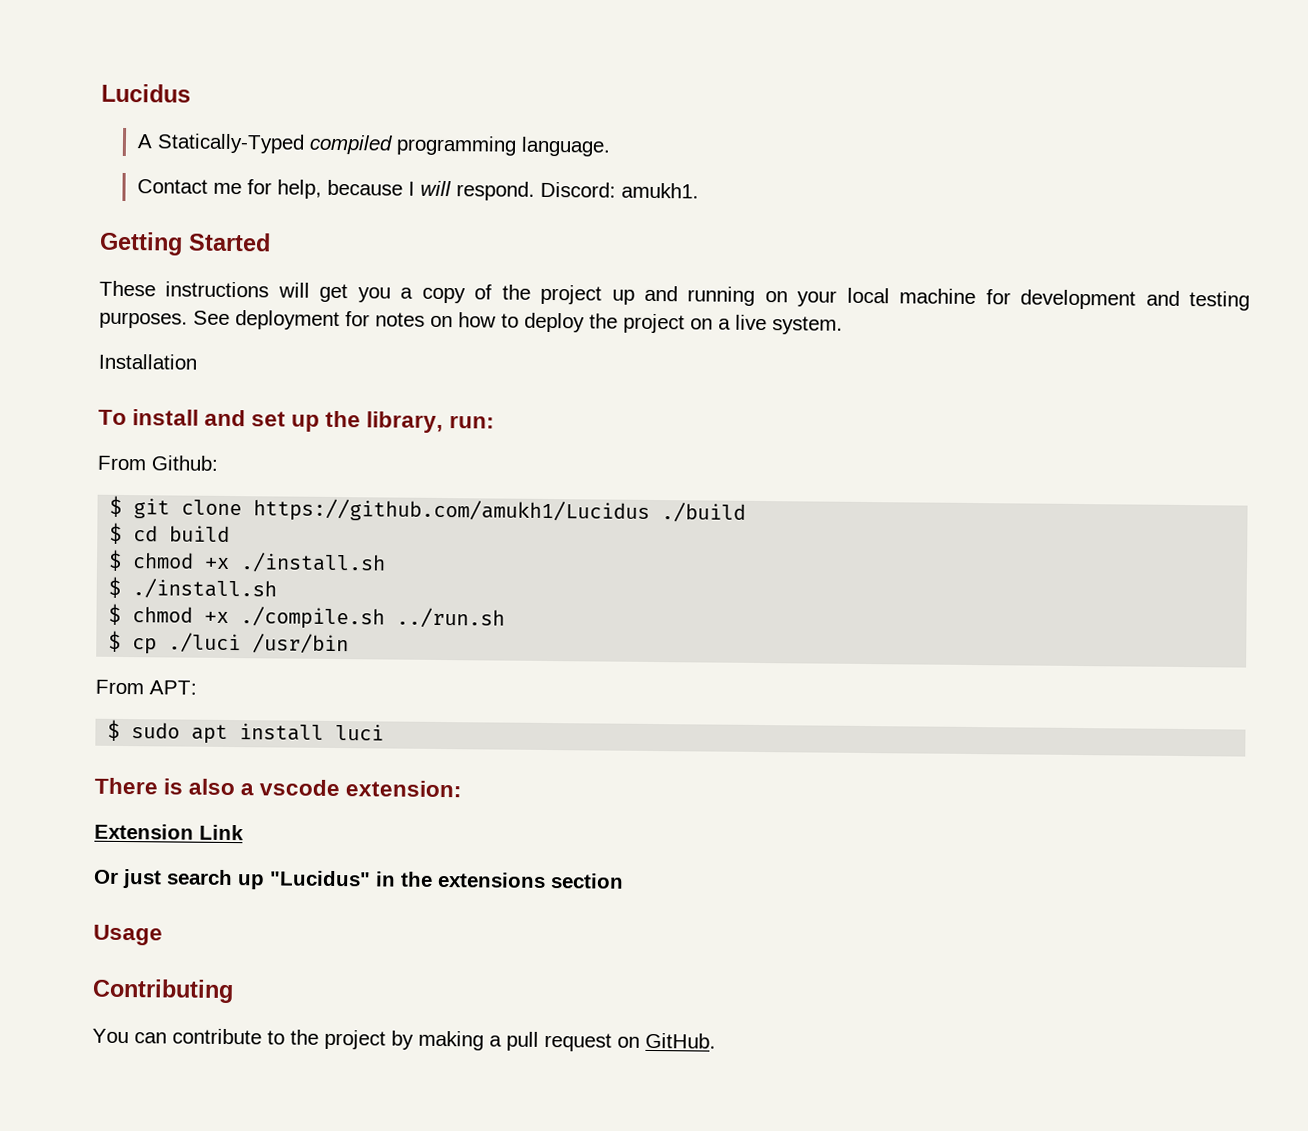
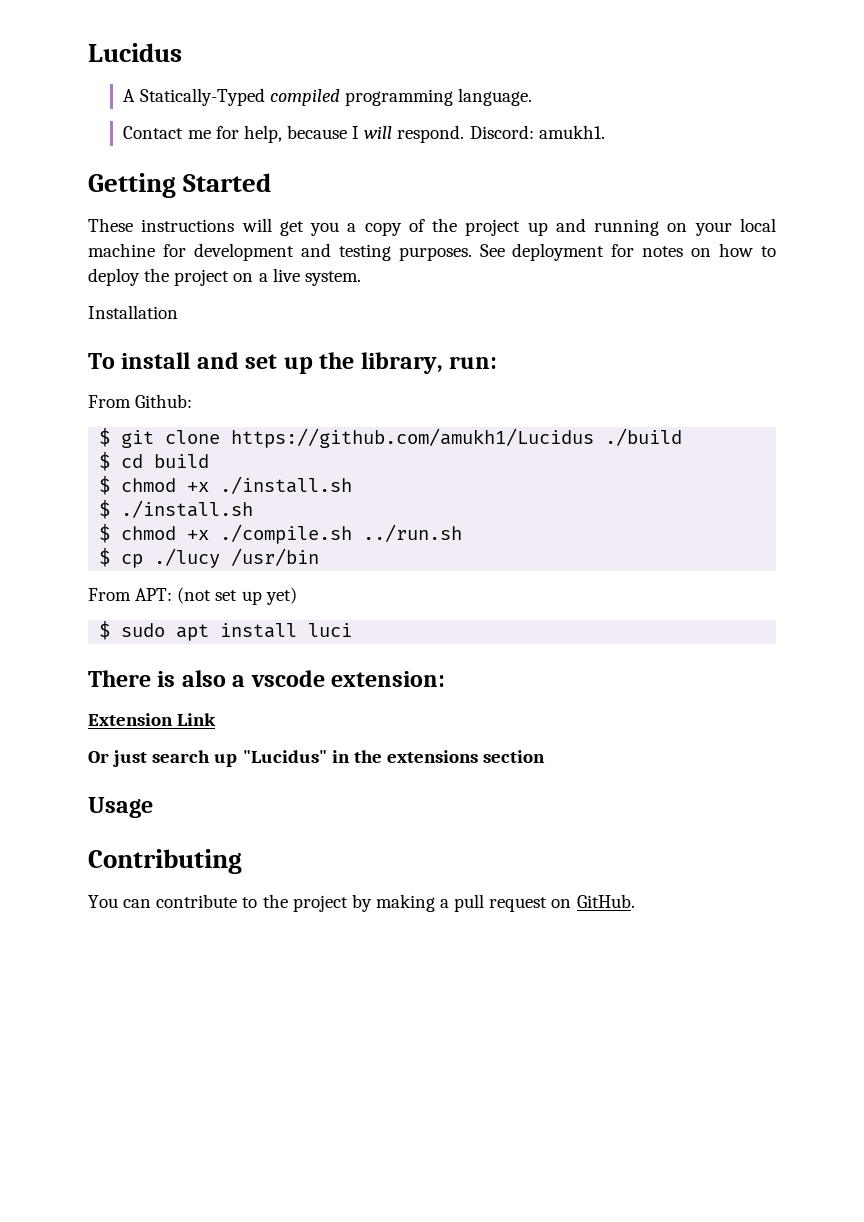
- $ cp ./luci /usr/bin
+ $ cp ./lucy /usr/bin
- From APT:
+ From APT: (not set up yet)

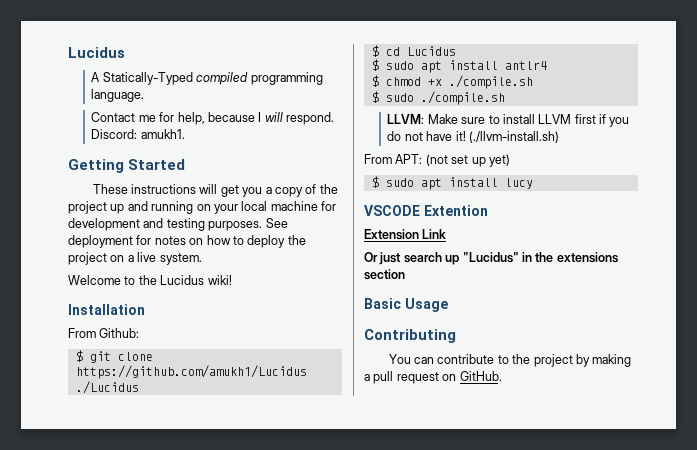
+ Welcome to the Lucidus wiki!
  Installation
- To install and set up the library, run:
- $ git clone https://github.com/amukh1/Lucidus ./build
+ $ git clone https://github.com/amukh1/Lucidus ./Lucidus
- $ cd build
- $ chmod +x ./install.sh
- $ ./install.sh
+ $ cd Lucidus
+ $ sudo apt install antlr4
- $ chmod +x ./compile.sh ../run.sh
- $ cp ./lucy /usr/bin
+ $ chmod +x ./compile.sh
+ $ sudo ./compile.sh
+ LLVM: Make sure to install LLVM first if you do not have it! (./llvm-install.sh)
- $ sudo apt install luci
- There is also a vscode extension:
+ $ sudo apt install lucy
+ VSCODE Extention
- Usage
+ Basic Usage

